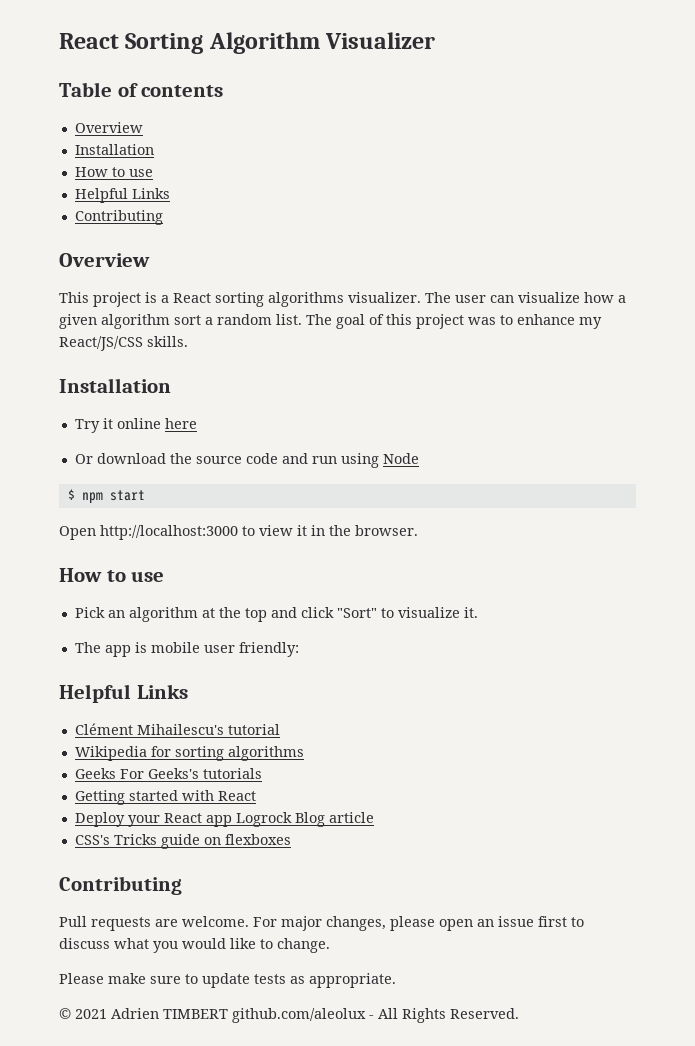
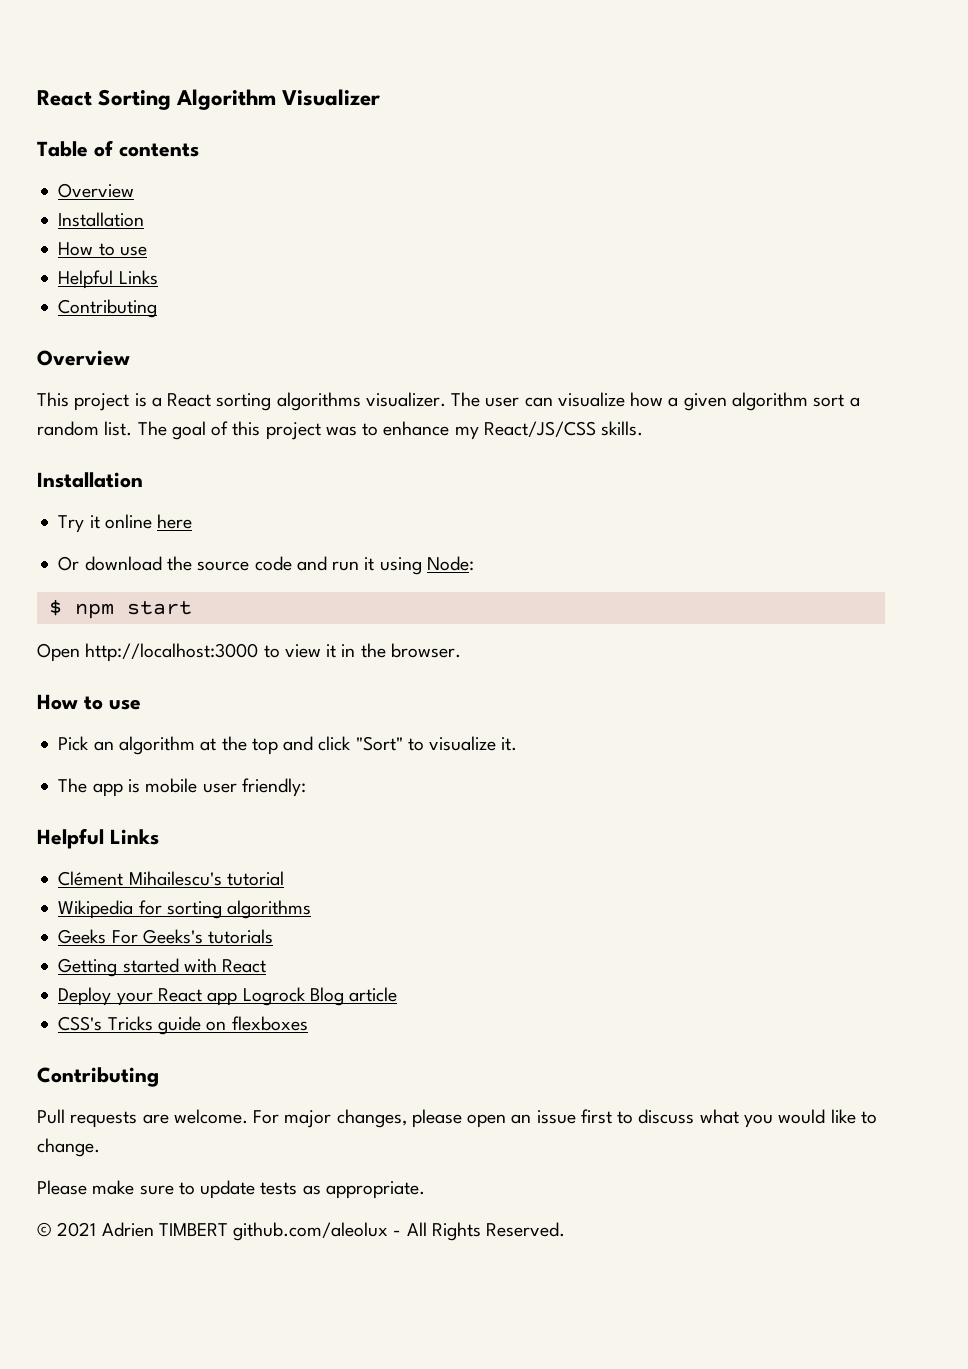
- Or download the source code and run using Node
+ Or download the source code and run it using Node:

